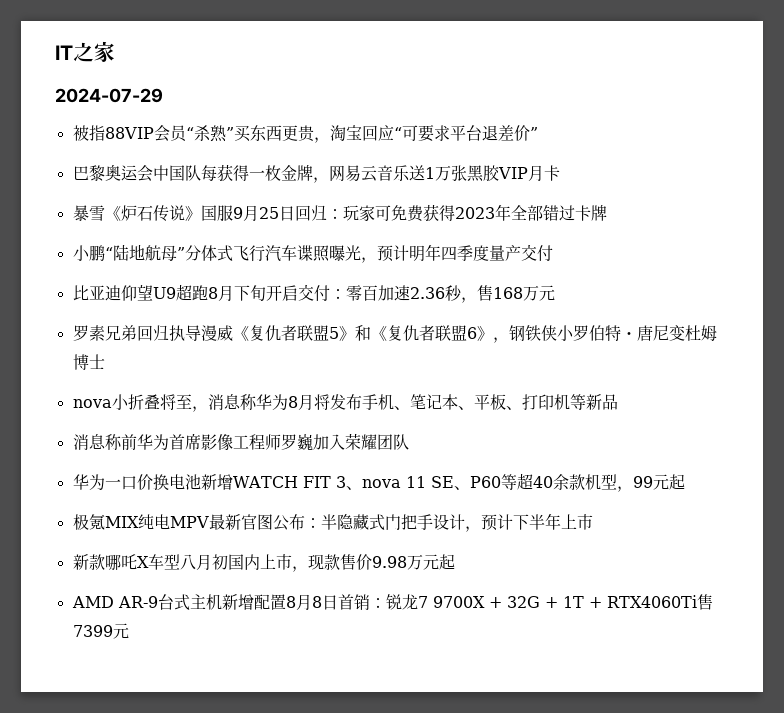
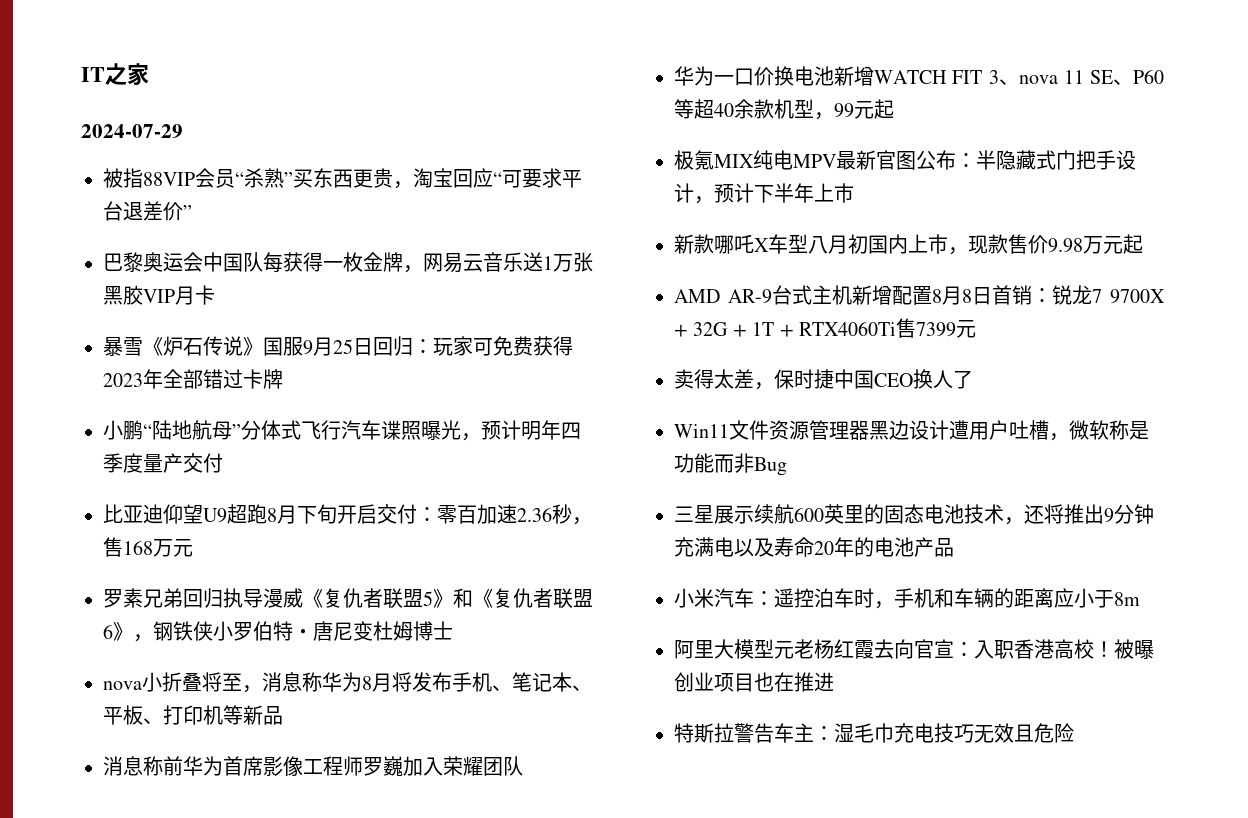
+ 卖得太差，保时捷中国CEO换人了
+ Win11文件资源管理器黑边设计遭用户吐槽，微软称是功能而非Bug
+ 三星展示续航600英里的固态电池技术，还将推出9分钟充满电以及寿命20年的电池产品
+ 小米汽车：遥控泊车时，手机和车辆的距离应小于8m
+ 阿里大模型元老杨红霞去向官宣：入职香港高校！被曝创业项目也在推进
+ 特斯拉警告车主：湿毛巾充电技巧无效且危险

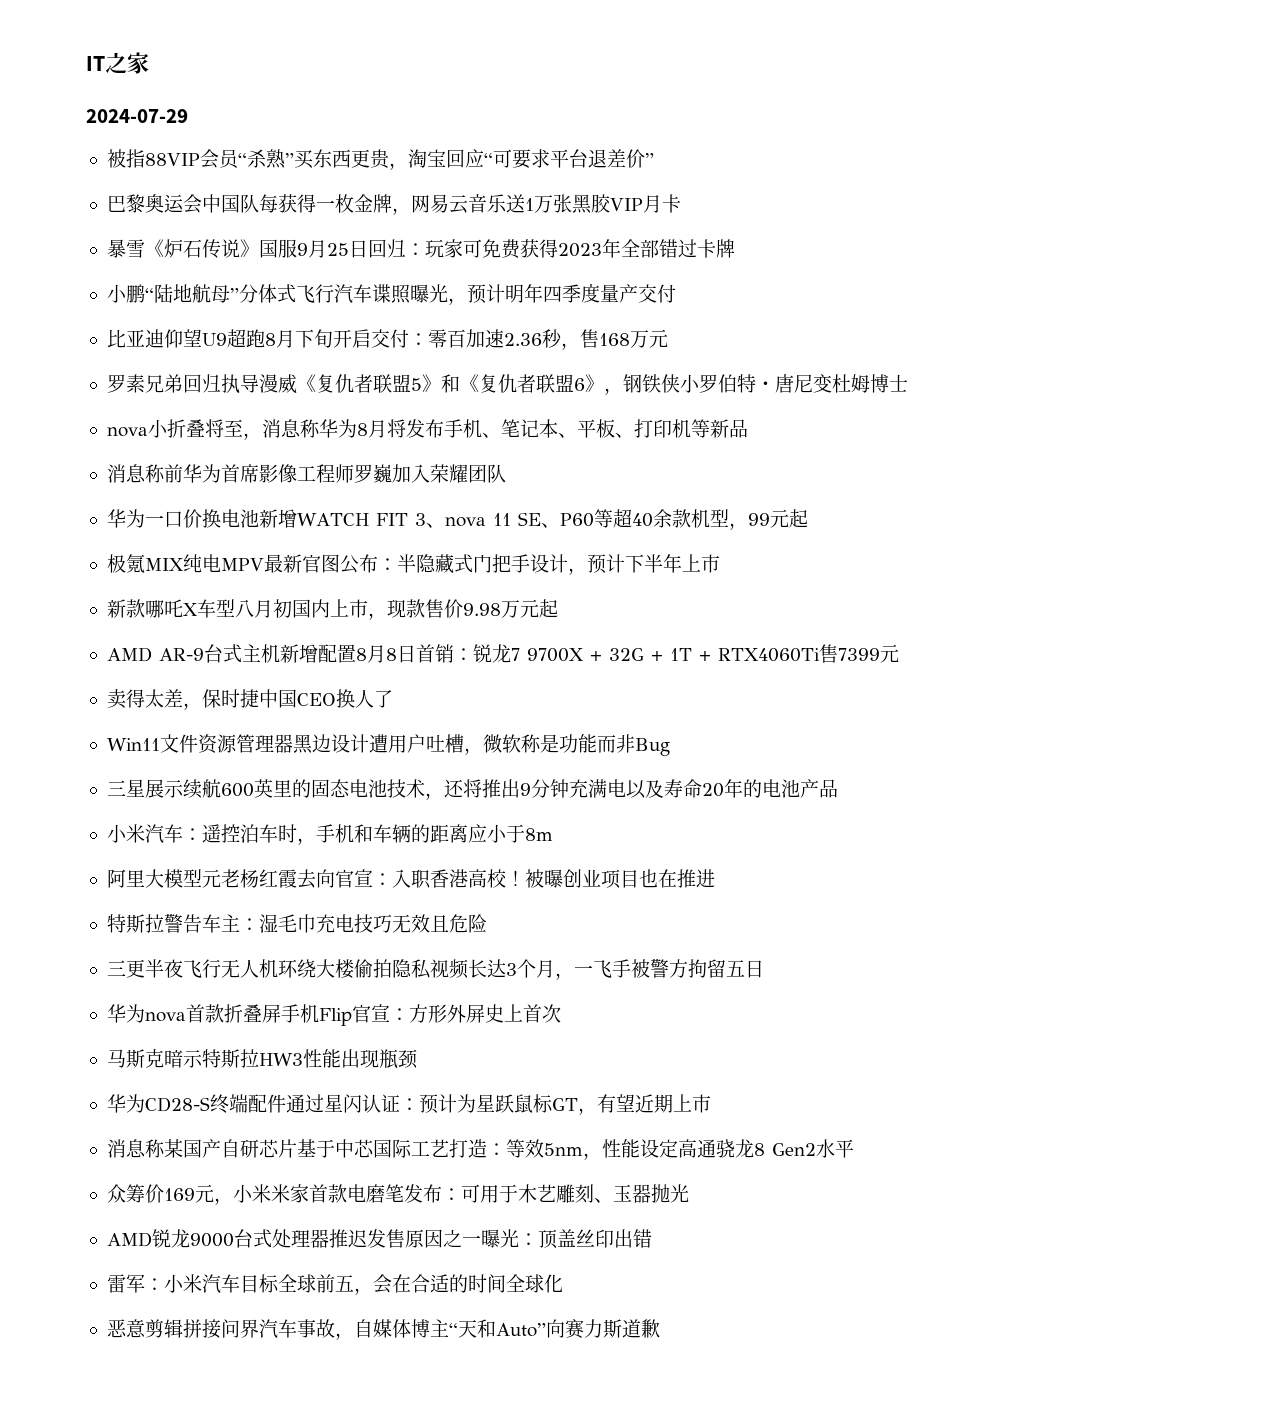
+ 三更半夜飞行无人机环绕大楼偷拍隐私视频长达3个月，一飞手被警方拘留五日
+ 华为nova首款折叠屏手机Flip官宣：方形外屏史上首次
+ 马斯克暗示特斯拉HW3性能出现瓶颈
+ 华为CD28-S终端配件通过星闪认证：预计为星跃鼠标GT，有望近期上市
+ 消息称某国产自研芯片基于中芯国际工艺打造：等效5nm，性能设定高通骁龙8 Gen2水平
+ 众筹价169元，小米米家首款电磨笔发布：可用于木艺雕刻、玉器抛光
+ AMD锐龙9000台式处理器推迟发售原因之一曝光：顶盖丝印出错
+ 雷军：小米汽车目标全球前五，会在合适的时间全球化
+ 恶意剪辑拼接问界汽车事故，自媒体博主“天和Auto”向赛力斯道歉

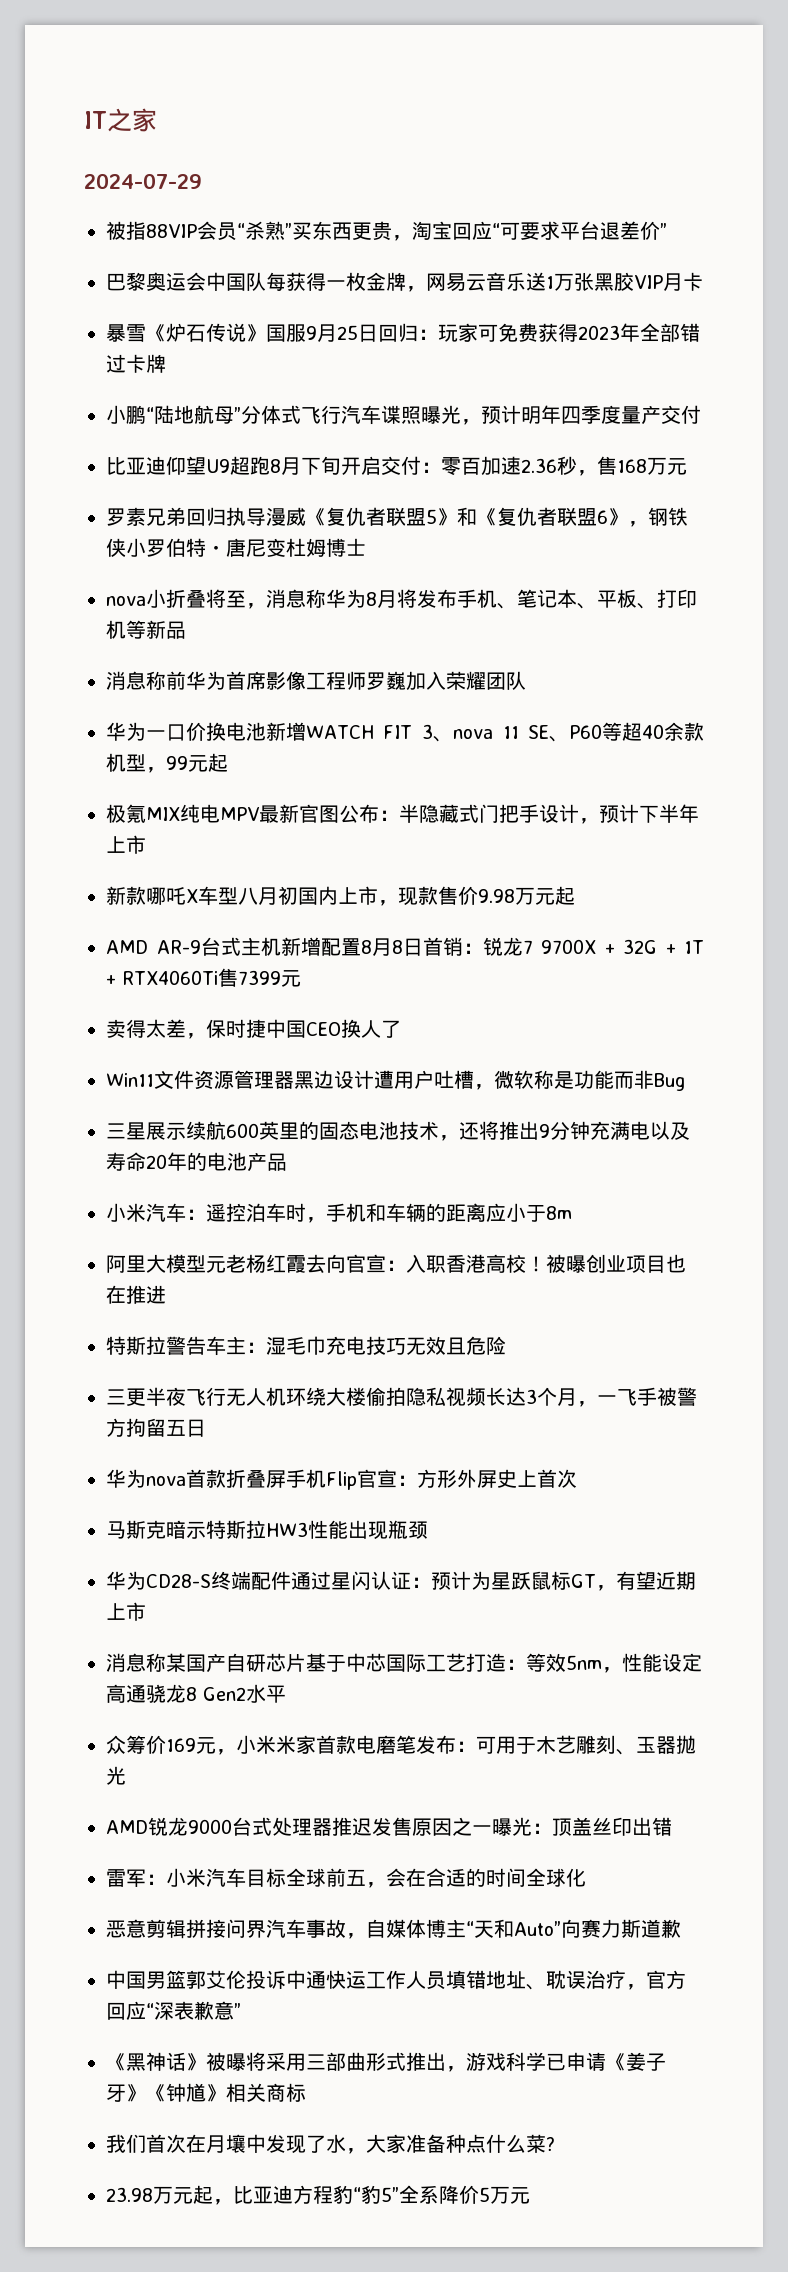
+ 中国男篮郭艾伦投诉中通快运工作人员填错地址、耽误治疗，官方回应“深表歉意”
+ 《黑神话》被曝将采用三部曲形式推出，游戏科学已申请《姜子牙》《钟馗》相关商标
+ 我们首次在月壤中发现了水，大家准备种点什么菜?
+ 23.98万元起，比亚迪方程豹“豹5”全系降价5万元

